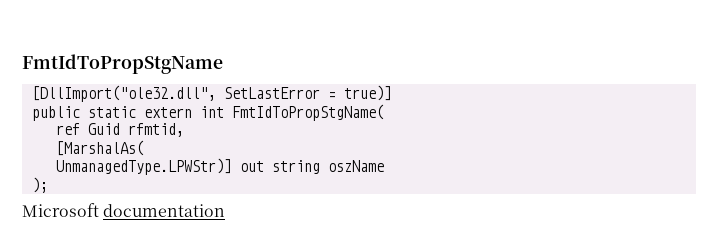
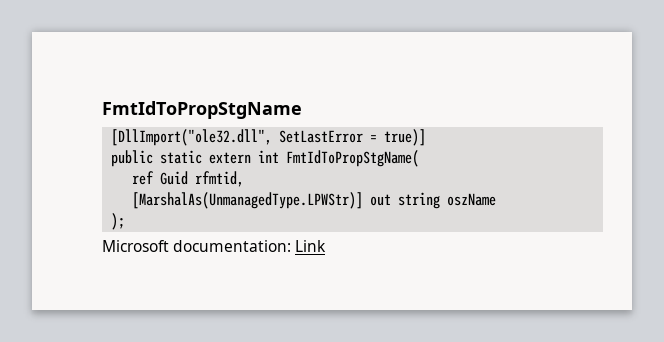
- [MarshalAs(
- UnmanagedType.LPWStr)] out string oszName
+ [MarshalAs(UnmanagedType.LPWStr)] out string oszName
- Microsoft documentation
+ Microsoft documentation: Link

